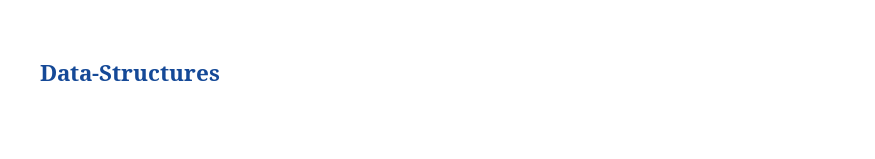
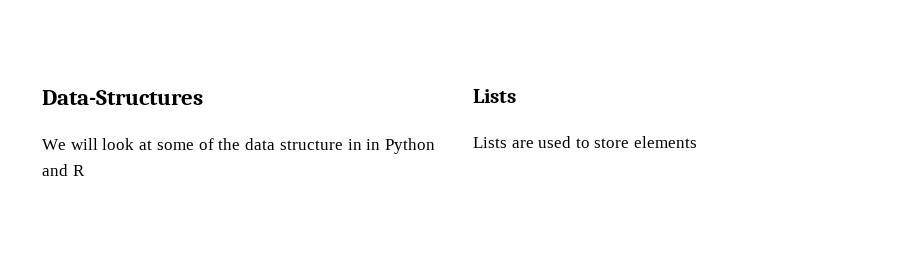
+ We will look at some of the data structure in in Python and R
+ Lists
+ Lists are used to store elements

